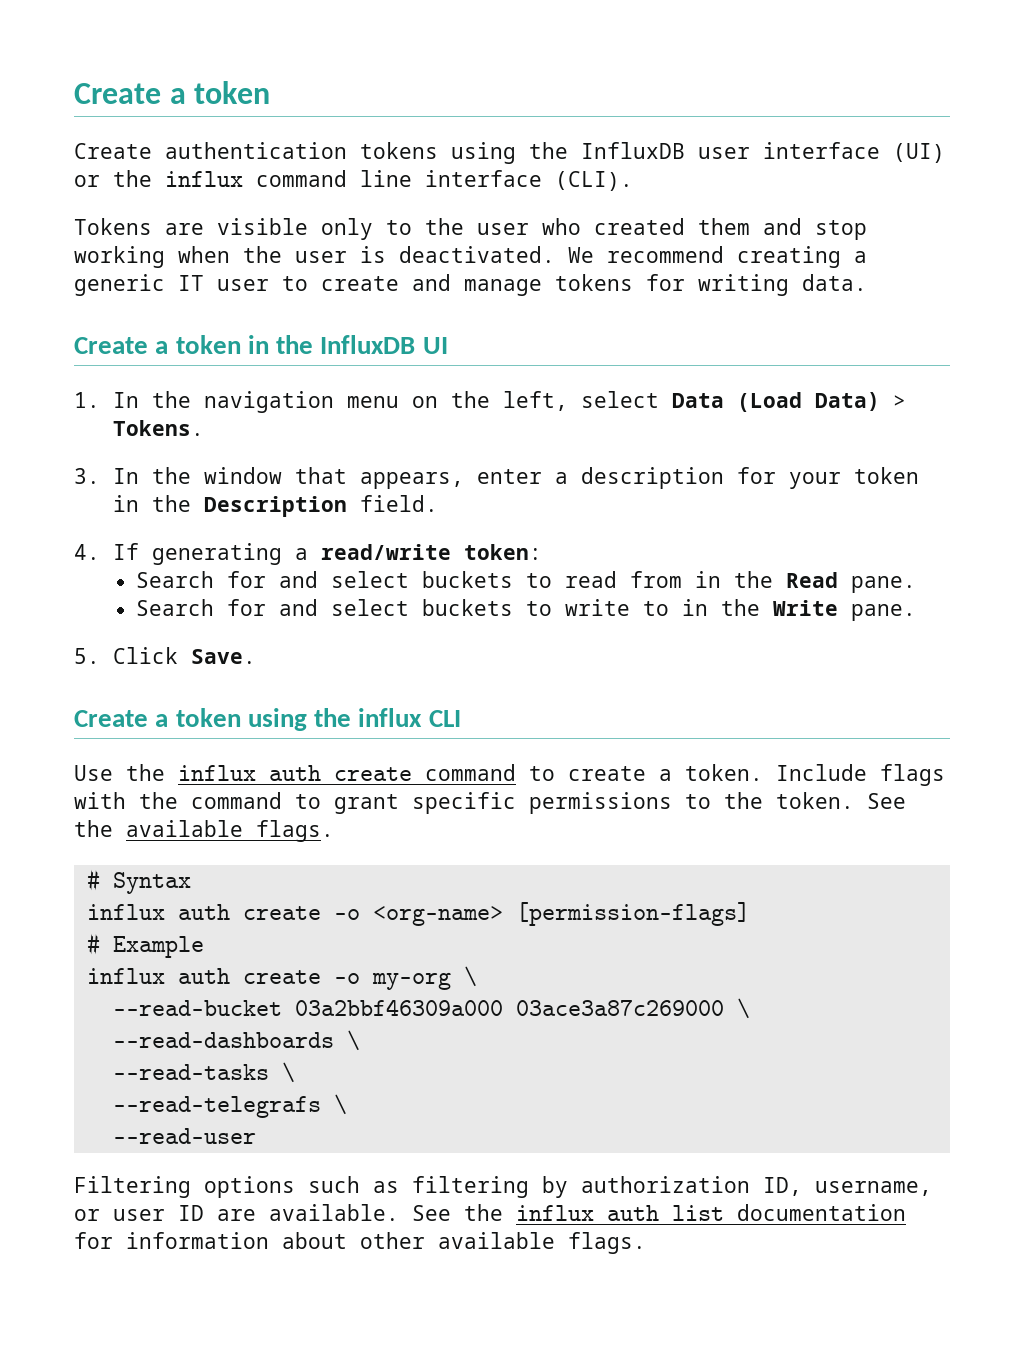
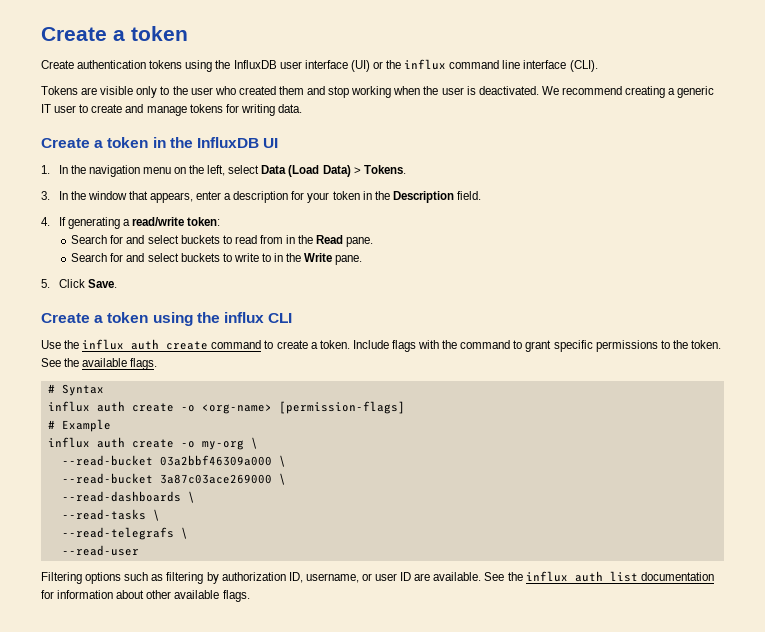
- --read-bucket 03a2bbf46309a000 03ace3a87c269000 \
+ --read-bucket 03a2bbf46309a000 \
+ --read-bucket 3a87c03ace269000 \

